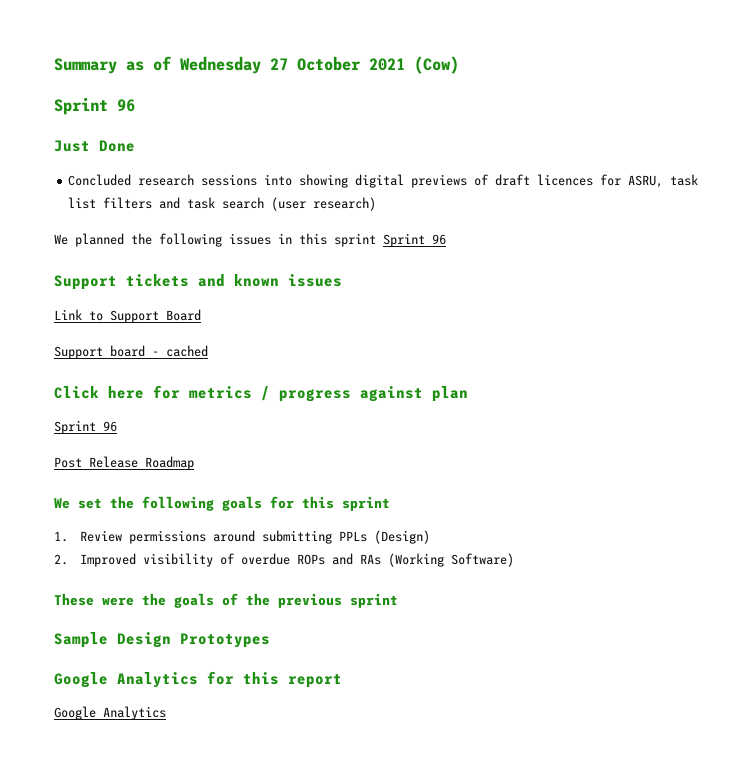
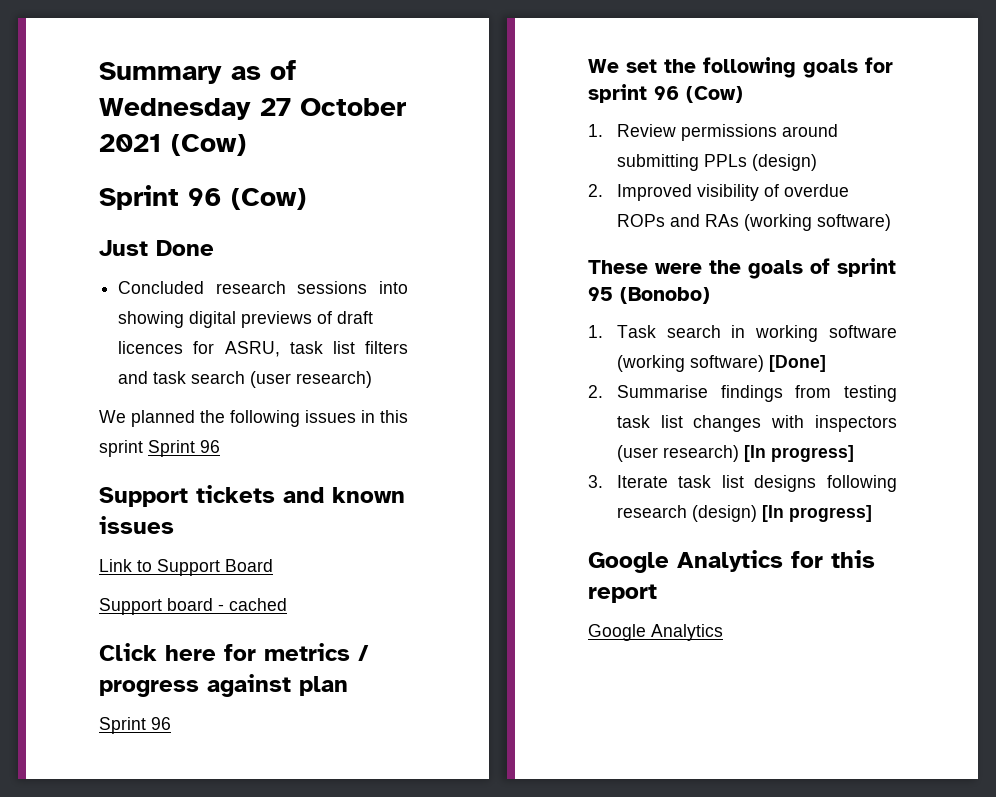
  Summary as of Wednesday 27 October 2021 (Cow)
- Sprint 96
+ Sprint 96 (Cow)
- Post Release Roadmap
- We set the following goals for this sprint
+ We set the following goals for sprint 96 (Cow)
- 1. Review permissions around submitting PPLs (Design)
+ 1. Review permissions around submitting PPLs (design)
- 2. Improved visibility of overdue ROPs and RAs (Working Software)
+ 2. Improved visibility of overdue ROPs and RAs (working software)
- These were the goals of the previous sprint
- Sample Design Prototypes
+ These were the goals of sprint 95 (Bonobo)
+ 1. Task search in working software (working software) [Done]
+ 2. Summarise findings from testing task list changes with inspectors (user research) [In progress]
+ 3. Iterate task list designs following research (design) [In progress]

